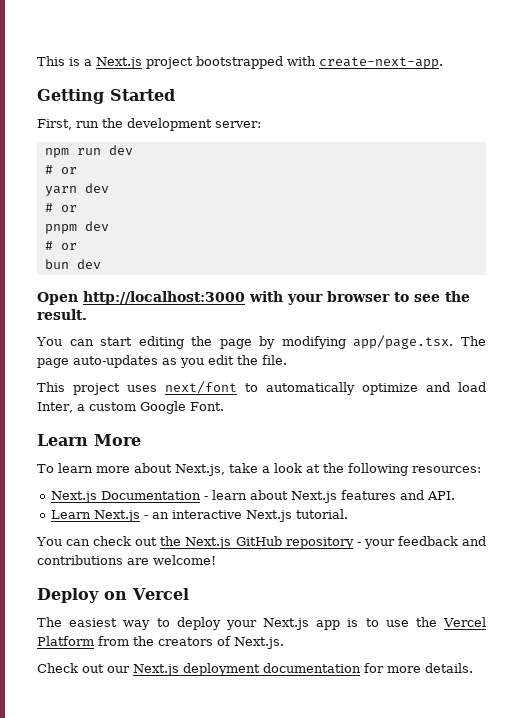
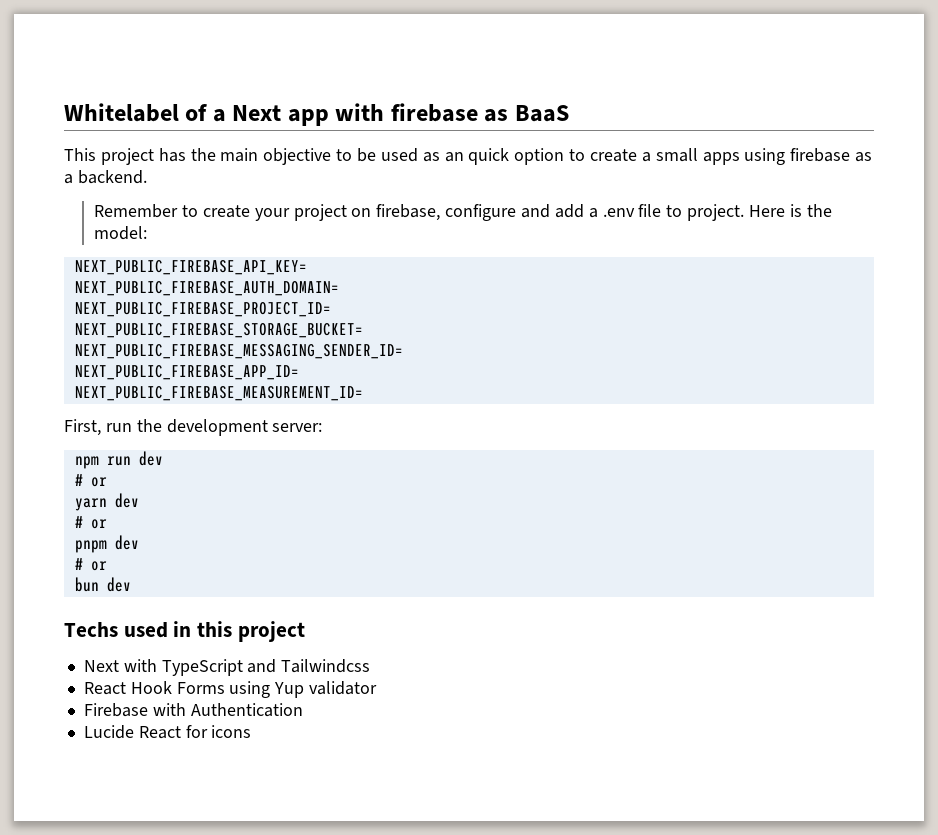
- This is a Next.js project bootstrapped with create-next-app.
- Getting Started
+ Whitelabel of a Next app with firebase as BaaS
+ This project has the main objective to be used as an quick option to create a small apps using firebase as a backend.
+ Remember to create your project on firebase, configure and add a .env file to project. Here is the model:
+ NEXT_PUBLIC_FIREBASE_API_KEY=
+ NEXT_PUBLIC_FIREBASE_AUTH_DOMAIN=
+ NEXT_PUBLIC_FIREBASE_PROJECT_ID=
+ NEXT_PUBLIC_FIREBASE_STORAGE_BUCKET=
+ NEXT_PUBLIC_FIREBASE_MESSAGING_SENDER_ID=
+ NEXT_PUBLIC_FIREBASE_APP_ID=
+ NEXT_PUBLIC_FIREBASE_MEASUREMENT_ID=
- Open http://localhost:3000 with your browser to see the result.
- You can start editing the page by modifying app/page.tsx. The page auto-updates as you edit the file.
- This project uses next/font to automatically optimize and load Inter, a custom Google Font.
- Learn More
- To learn more about Next.js, take a look at the following resources:
- Next.js Documentation - learn about Next.js features and API.
- Learn Next.js - an interactive Next.js tutorial.
- You can check out the Next.js GitHub repository - your feedback and contributions are welcome!
- Deploy on Vercel
- The easiest way to deploy your Next.js app is to use the Vercel Platform from the creators of Next.js.
- Check out our Next.js deployment documentation for more details.
+ Techs used in this project
+ Next with TypeScript and Tailwindcss
+ React Hook Forms using Yup validator
+ Firebase with Authentication
+ Lucide React for icons

